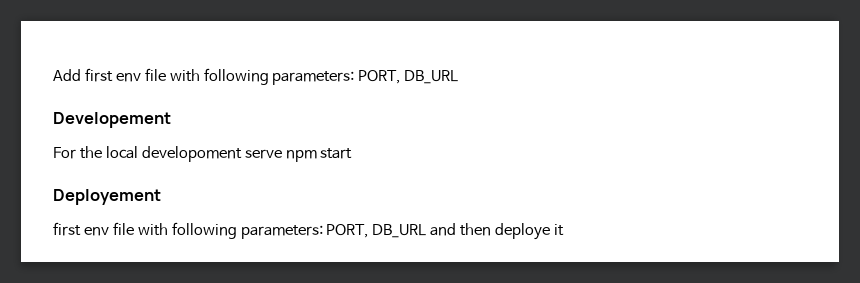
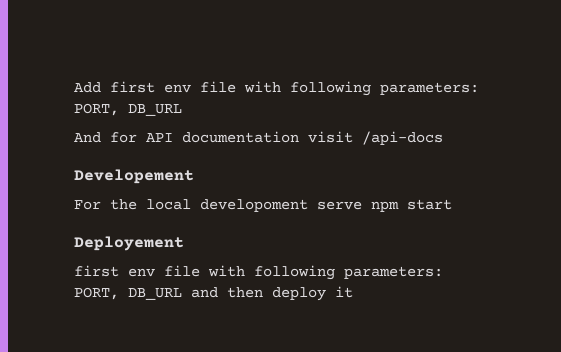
+ And for API documentation visit /api-docs
- first env file with following parameters: PORT, DB_URL and then deploye it
+ first env file with following parameters: PORT, DB_URL and then deploy it

